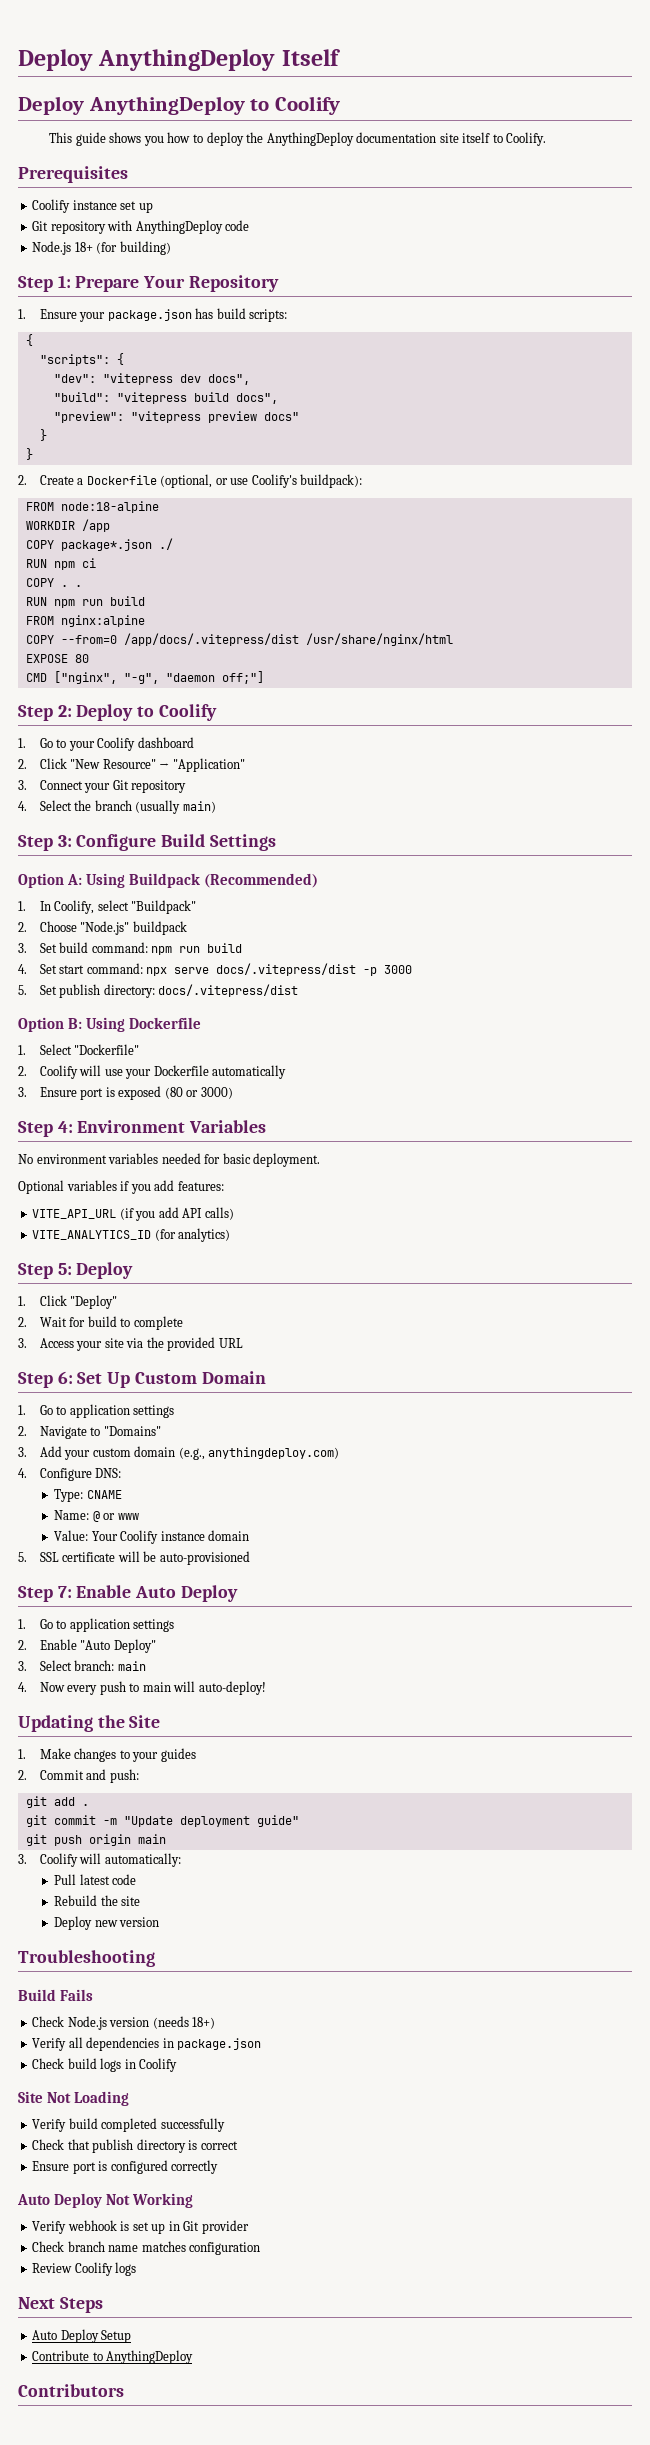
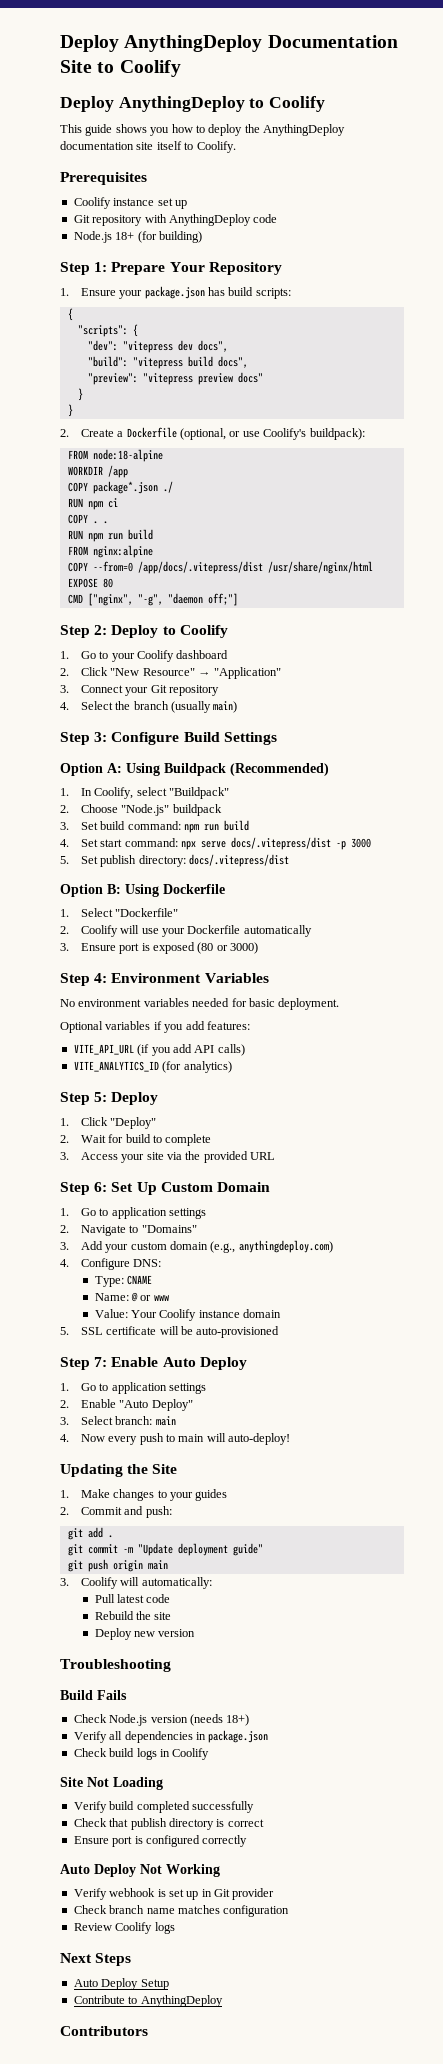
- Deploy AnythingDeploy Itself
+ Deploy AnythingDeploy Documentation Site to Coolify

